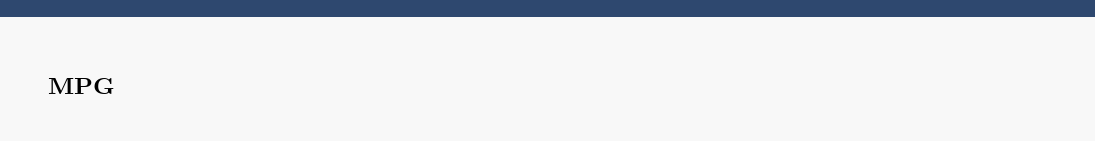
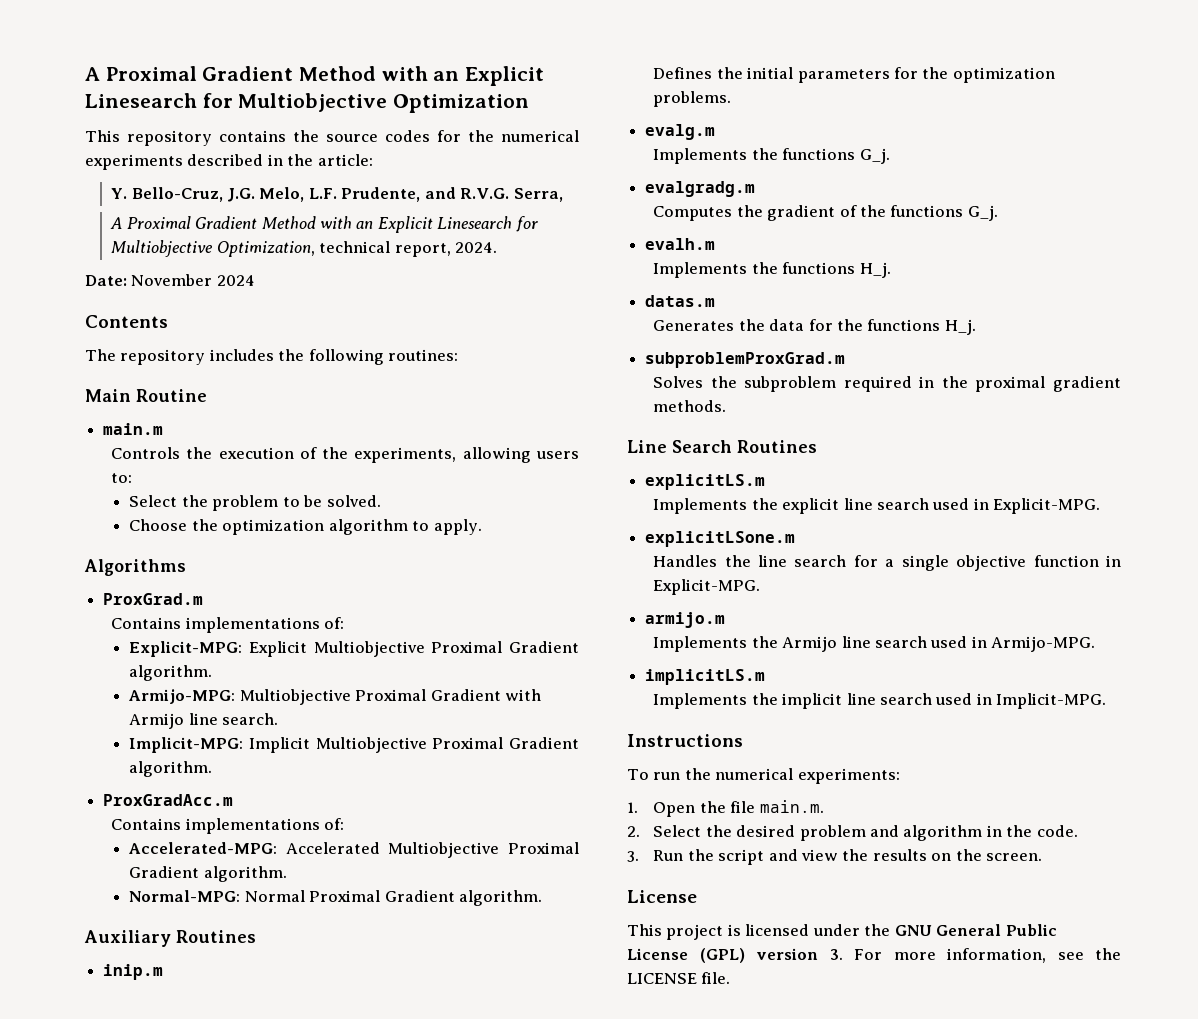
- MPG
+ A Proximal Gradient Method with an Explicit Linesearch for Multiobjective Optimization
+ This repository contains the source codes for the numerical experiments described in the article:
+ Y. Bello-Cruz, J.G. Melo, L.F. Prudente, and R.V.G. Serra,
+ A Proximal Gradient Method with an Explicit Linesearch for Multiobjective Optimization, technical report, 2024.
+ Date: November 2024
+ Contents
+ The repository includes the following routines:
+ Main Routine
+ main.m
+ Controls the execution of the experiments, allowing users to:
+ Select the problem to be solved.
+ Choose the optimization algorithm to apply.
+ Algorithms
+ ProxGrad.m
+ Contains implementations of:
+ Explicit-MPG: Explicit Multiobjective Proximal Gradient algorithm.
+ Armijo-MPG: Multiobjective Proximal Gradient with Armijo line search.
+ Implicit-MPG: Implicit Multiobjective Proximal Gradient algorithm.
+ ProxGradAcc.m
+ Contains implementations of:
+ Accelerated-MPG: Accelerated Multiobjective Proximal Gradient algorithm.
+ Normal-MPG: Normal Proximal Gradient algorithm.
+ Auxiliary Routines
+ inip.m
+ Defines the initial parameters for the optimization problems.
+ evalg.m
+ Implements the functions G_j.
+ evalgradg.m
+ Computes the gradient of the functions G_j.
+ evalh.m
+ Implements the functions H_j.
+ datas.m
+ Generates the data for the functions H_j.
+ subproblemProxGrad.m
+ Solves the subproblem required in the proximal gradient methods.
+ Line Search Routines
+ explicitLS.m
+ Implements the explicit line search used in Explicit-MPG.
+ explicitLSone.m
+ Handles the line search for a single objective function in Explicit-MPG.
+ armijo.m
+ Implements the Armijo line search used in Armijo-MPG.
+ implicitLS.m
+ Implements the implicit line search used in Implicit-MPG.
+ Instructions
+ To run the numerical experiments:
+ 1. Open the file main.m.
+ 2. Select the desired problem and algorithm in the code.
+ 3. Run the script and view the results on the screen.
+ License
+ This project is licensed under the GNU General Public License (GPL) version 3. For more information, see the LICENSE file.

